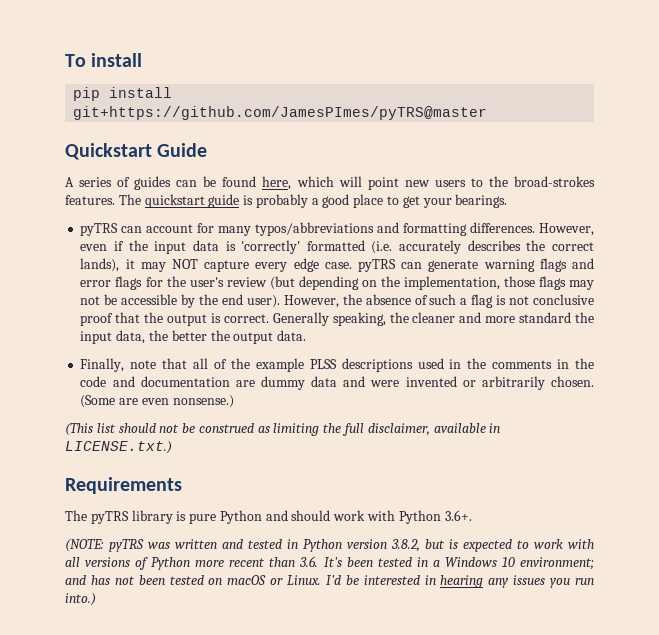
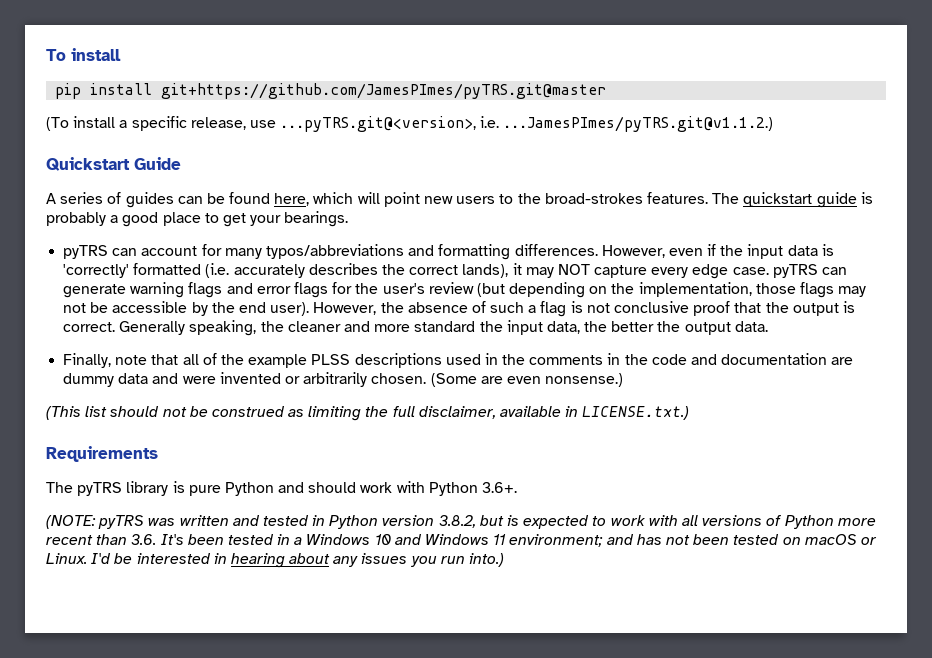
- pip install git+https://github.com/JamesPImes/pyTRS@master
+ pip install git+https://github.com/JamesPImes/pyTRS.git@master
+ (To install a specific release, use ...pyTRS.git@<version>, i.e. ...JamesPImes/pyTRS.git@v1.1.2.)
- (NOTE: pyTRS was written and tested in Python version 3.8.2, but is expected to work with all versions of Python more recent than 3.6. It's been tested in a Windows 10 environment; and has not been tested on macOS or Linux.
+ (NOTE: pyTRS was written and tested in Python version 3.8.2, but is expected to work with all versions of Python more recent than 3.6. It's been tested in a Windows 10 and Windows 11 environment; and has not been tested on macOS or Linux.
- I'd be interested in hearing any issues you run into.)
+ I'd be interested in hearing about any issues you run into.)

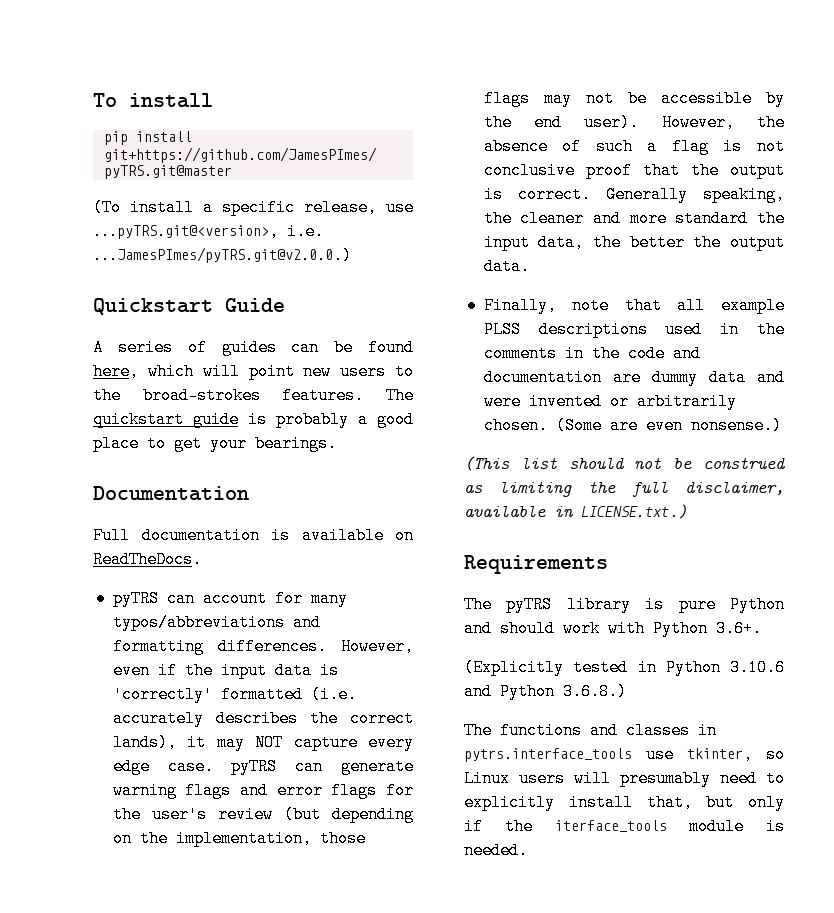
- (To install a specific release, use ...pyTRS.git@<version>, i.e. ...JamesPImes/pyTRS.git@v1.1.2.)
+ (To install a specific release, use ...pyTRS.git@<version>, i.e. ...JamesPImes/pyTRS.git@v2.0.0.)
+ Documentation
+ Full documentation is available on ReadTheDocs.
- Finally, note that all of the example PLSS descriptions used in the comments in the code and documentation are dummy data and were invented or arbitrarily chosen.
+ Finally, note that all example PLSS descriptions used in the comments in the code and documentation are dummy data and were invented or arbitrarily chosen.
- (NOTE: pyTRS was written and tested in Python version 3.8.2, but is expected to work with all versions of Python more recent than 3.6. It's been tested in a Windows 10 and Windows 11 environment; and has not been tested on macOS or Linux. I'd be interested in hearing about any issues you run into.)
+ (Explicitly tested in Python 3.10.6 and Python 3.6.8.)
+ The functions and classes in pytrs.interface_tools use tkinter, so Linux users will presumably need to explicitly install that, but only if the iterface_tools module is needed.

